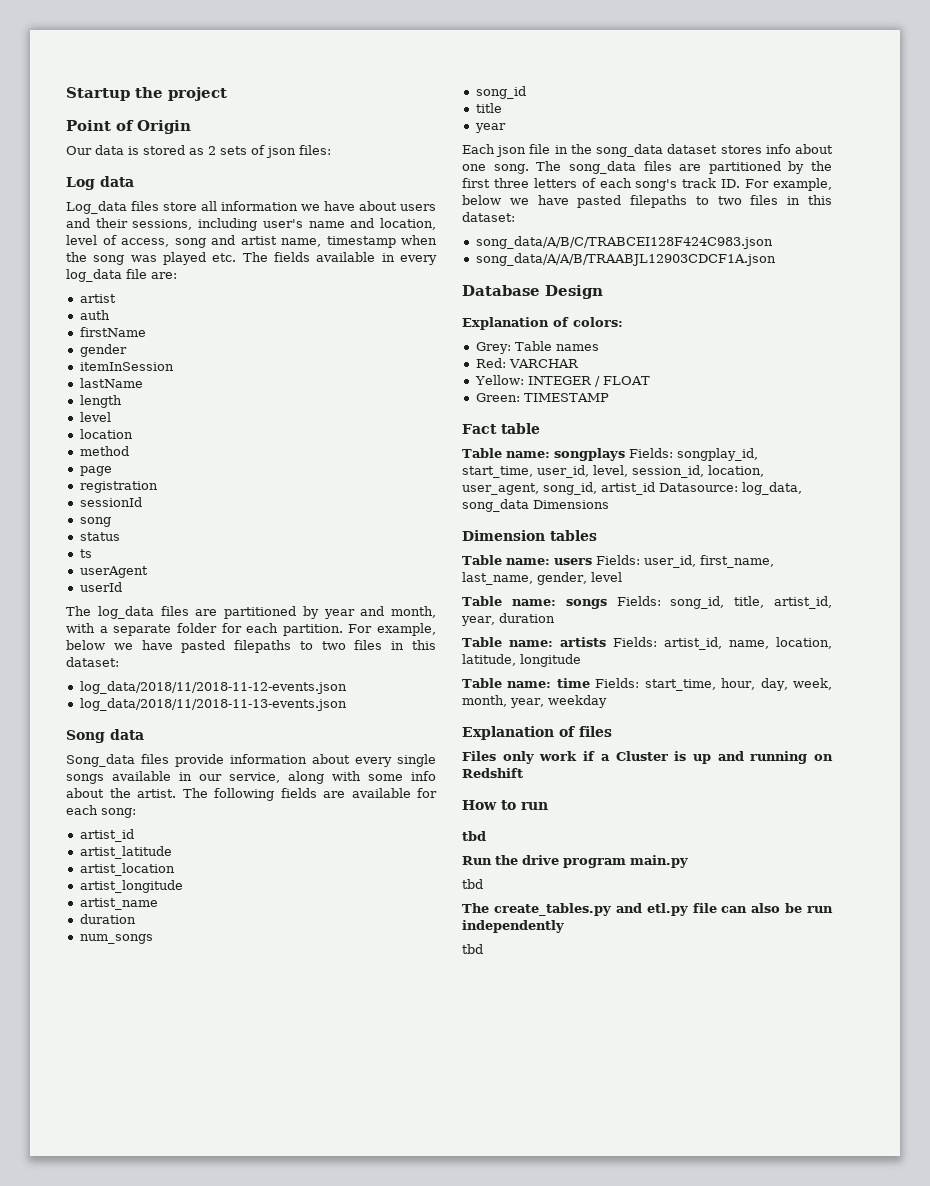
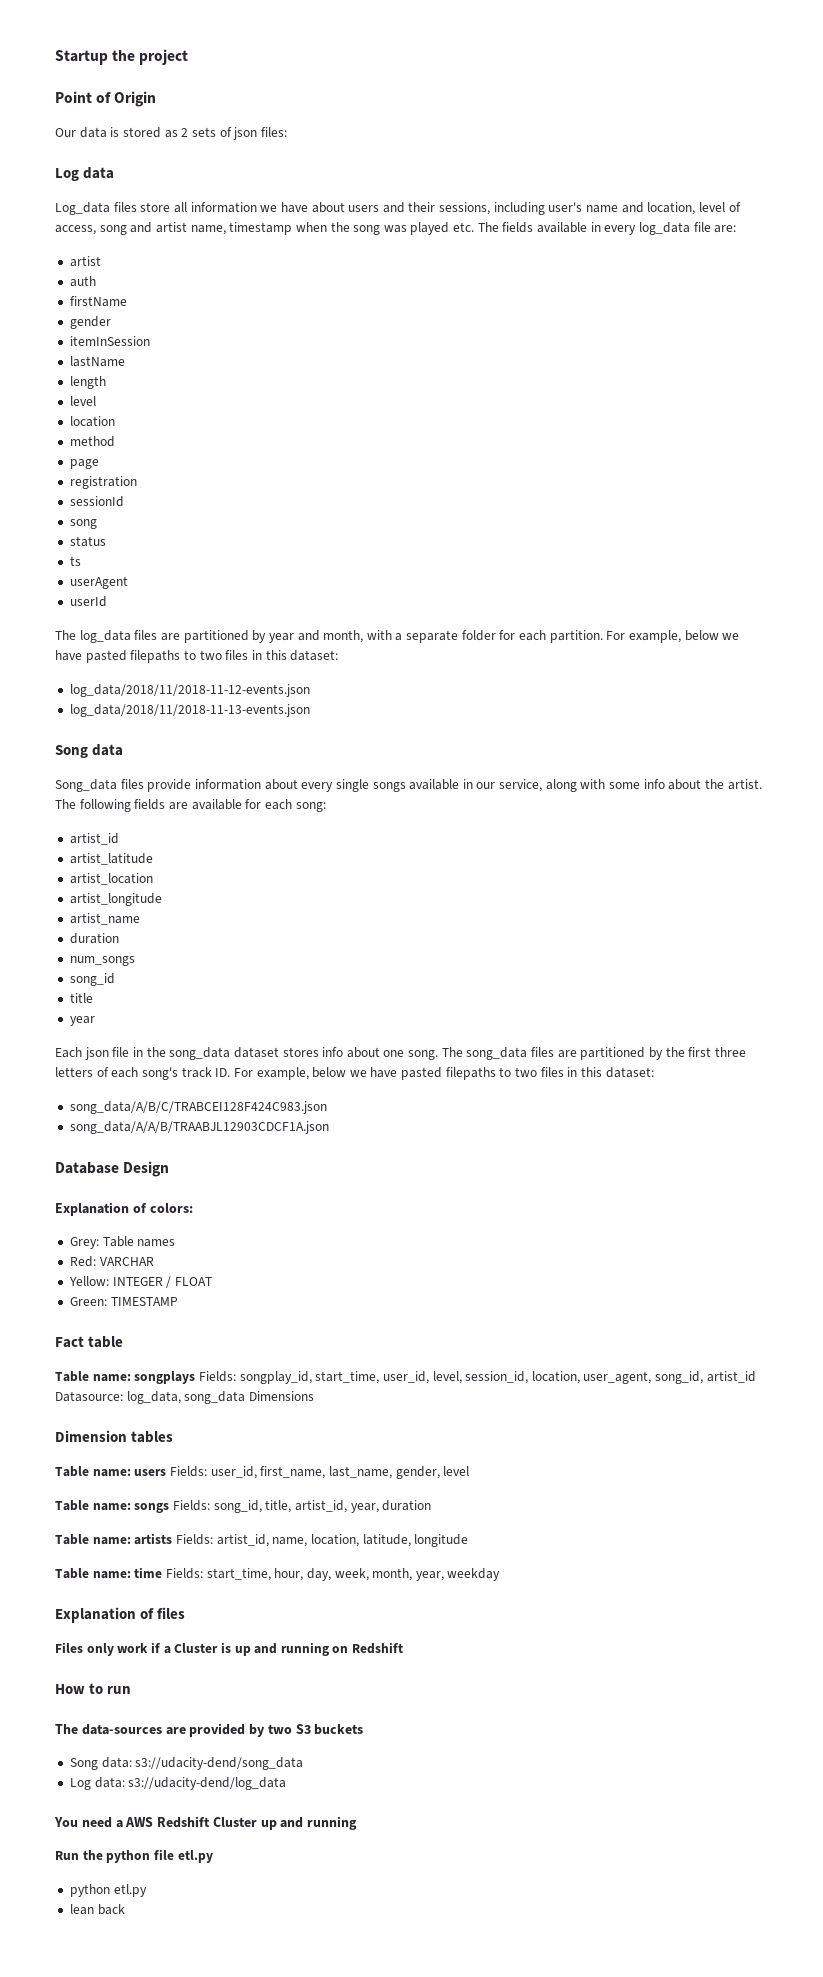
  How to run
- tbd
- Run the drive program main.py
- tbd
- The create_tables.py and etl.py file can also be run independently
- tbd
+ The data-sources are provided by two S3 buckets
+ Song data: s3://udacity-dend/song_data
+ Log data: s3://udacity-dend/log_data
+ You need a AWS Redshift Cluster up and running
+ Run the python file etl.py
+ python etl.py
+ lean back

